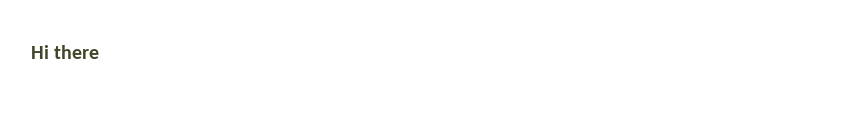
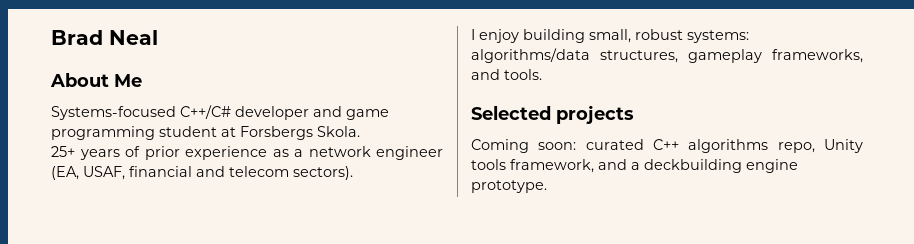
- Hi there
+ Brad Neal
+ About Me
+ Systems-focused C++/C# developer and game programming student at Forsbergs Skola.
+ 25+ years of prior experience as a network engineer (EA, USAF, financial and telecom sectors).
+ I enjoy building small, robust systems: algorithms/data structures, gameplay frameworks, and tools.
+ Selected projects
+ Coming soon: curated C++ algorithms repo, Unity tools framework, and a deckbuilding engine prototype.

